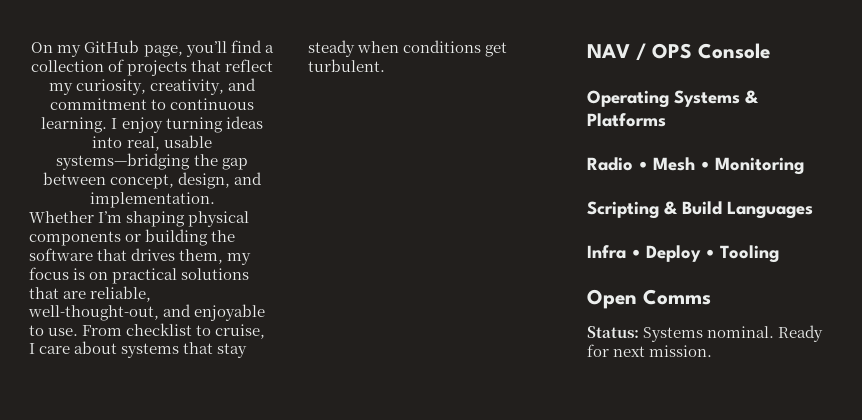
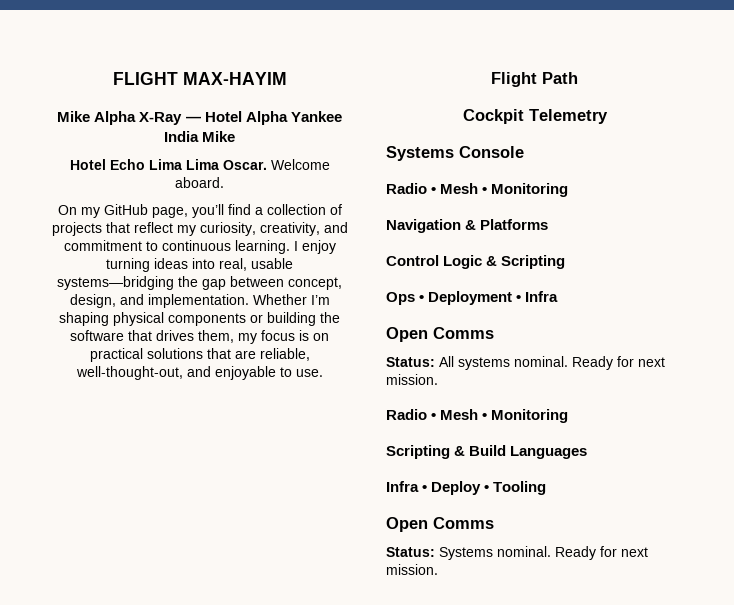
+ FLIGHT MAX-HAYIM
+ Mike Alpha X-Ray — Hotel Alpha Yankee India Mike
+ Hotel Echo Lima Lima Oscar. Welcome aboard.
- I enjoy turning ideas into real, usable systems—bridging the gap between concept, design, and implementation.
- Whether I’m shaping physical components or building the software that drives them, my focus is on practical solutions that are reliable, well-thought-out, and enjoyable to use. From checklist to cruise, I care about systems that stay steady when conditions get turbulent.
- NAV / OPS Console
- Operating Systems & Platforms
+ I enjoy turning ideas into real, usable systems—bridging the gap between concept, design, and implementation. Whether I’m shaping physical components or building the software that drives them, my focus is on practical solutions that are reliable, well-thought-out, and enjoyable to use.
+ Flight Path
+ Cockpit Telemetry
+ Systems Console
+ Radio • Mesh • Monitoring
+ Navigation & Platforms
+ Control Logic & Scripting
+ Ops • Deployment • Infra
+ Open Comms
+ Status: All systems nominal. Ready for next mission.

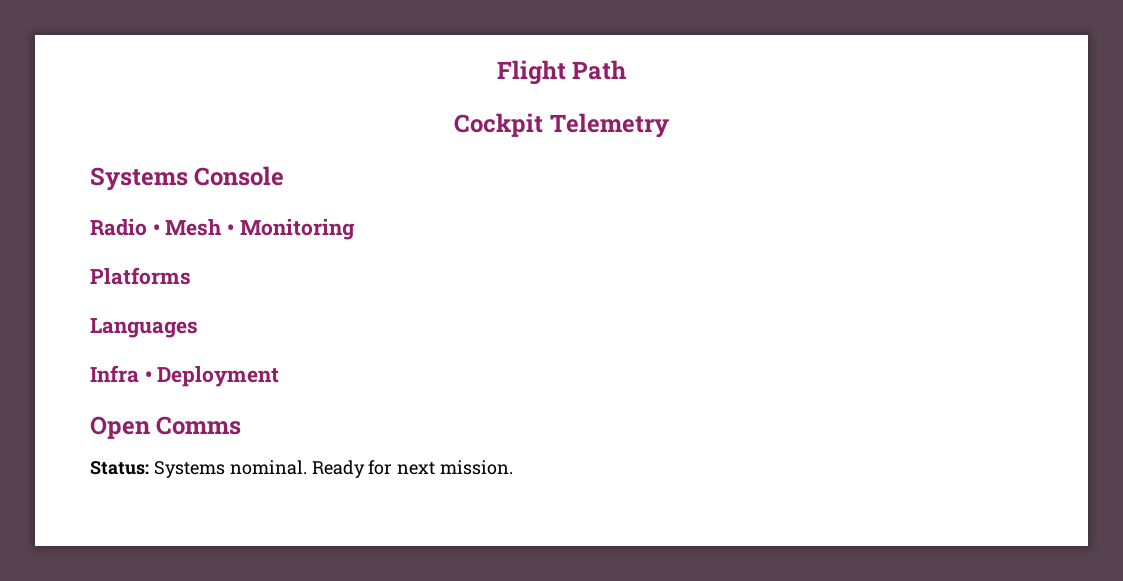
- FLIGHT MAX-HAYIM
- Mike Alpha X-Ray — Hotel Alpha Yankee India Mike
- Hotel Echo Lima Lima Oscar. Welcome aboard.
- On my GitHub page, you’ll find a collection of projects that reflect my curiosity, creativity, and commitment to continuous learning. I enjoy turning ideas into real, usable systems—bridging the gap between concept, design, and implementation. Whether I’m shaping physical components or building the software that drives them, my focus is on practical solutions that are reliable, well-thought-out, and enjoyable to use.
- Navigation & Platforms
+ Platforms
- Control Logic & Scripting
- Ops • Deployment • Infra
- Open Comms
- Status: All systems nominal. Ready for next mission.
- Radio • Mesh • Monitoring
- Scripting & Build Languages
+ Languages
- Infra • Deploy • Tooling
+ Infra • Deployment

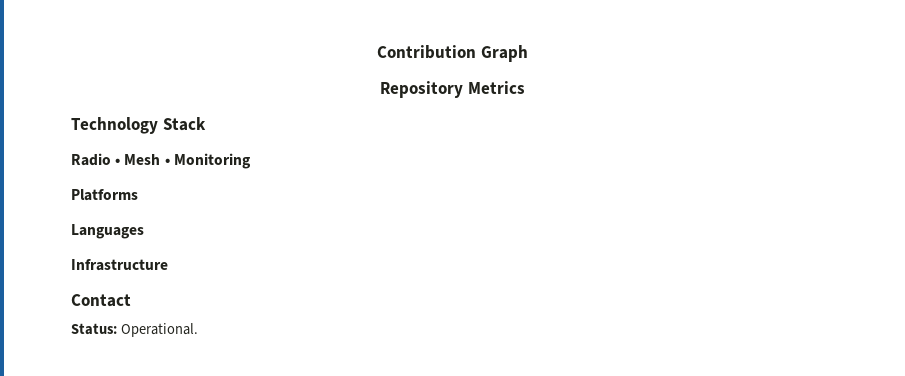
- Flight Path
- Cockpit Telemetry
- Systems Console
+ Contribution Graph
+ Repository Metrics
+ Technology Stack
- Infra • Deployment
- Open Comms
- Status: Systems nominal. Ready for next mission.
+ Infrastructure
+ Contact
+ Status: Operational.

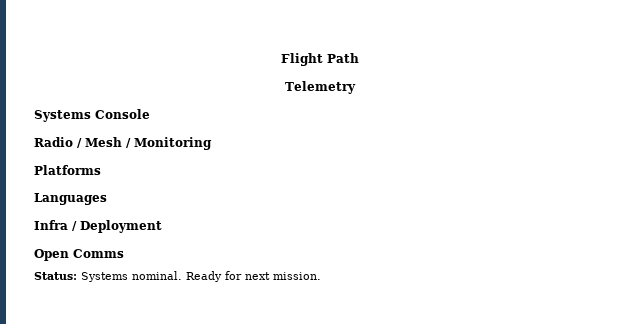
- Contribution Graph
- Repository Metrics
- Technology Stack
- Radio • Mesh • Monitoring
+ Flight Path
+ Telemetry
+ Systems Console
+ Radio / Mesh / Monitoring
  Platforms
  Languages
- Infrastructure
- Contact
- Status: Operational.
+ Infra / Deployment
+ Open Comms
+ Status: Systems nominal. Ready for next mission.

